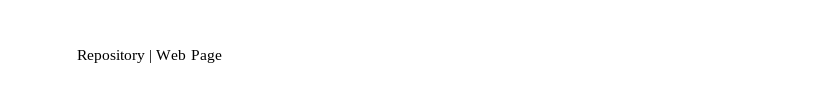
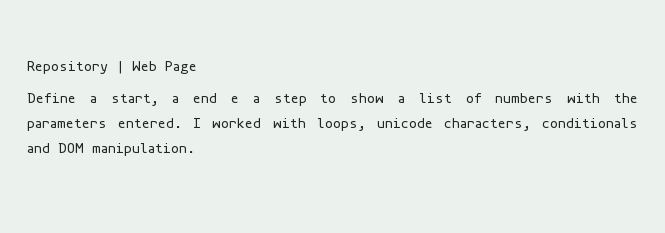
+ Define a start, a end e a step to show a list of numbers with the parameters entered. I worked with loops, unicode characters, conditionals and DOM manipulation.

